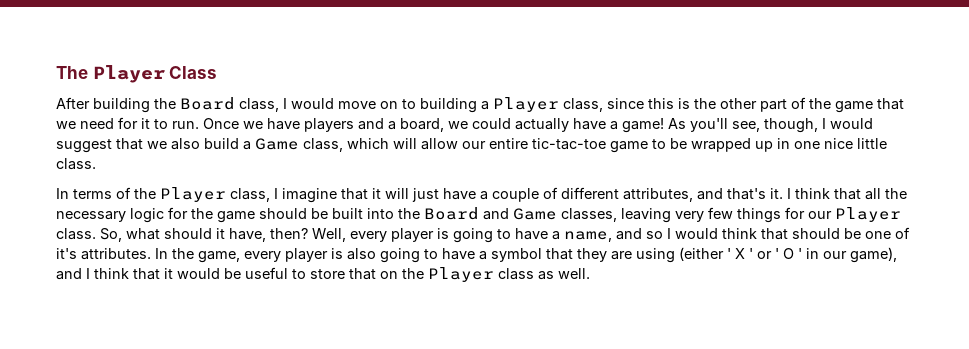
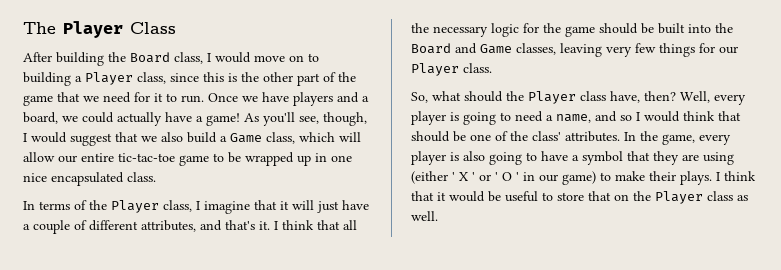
- As you'll see, though, I would suggest that we also build a Game class, which will allow our entire tic-tac-toe game to be wrapped up in one nice little class.
+ As you'll see, though, I would suggest that we also build a Game class, which will allow our entire tic-tac-toe game to be wrapped up in one nice encapsulated class.
- I think that all the necessary logic for the game should be built into the Board and Game classes, leaving very few things for our Player class. So, what should it have, then?
+ I think that all the necessary logic for the game should be built into the Board and Game classes, leaving very few things for our Player class.
+ So, what should the Player class have, then?
- Well, every player is going to have a name, and so I would think that should be one of it's attributes.
+ Well, every player is going to need a name, and so I would think that should be one of the class' attributes.
- In the game, every player is also going to have a symbol that they are using (either ' X ' or ' O ' in our game), and I think that it would be useful to store that on the Player class as well.
+ In the game, every player is also going to have a symbol that they are using (either ' X ' or ' O ' in our game) to make their plays. I think that it would be useful to store that on the Player class as well.

